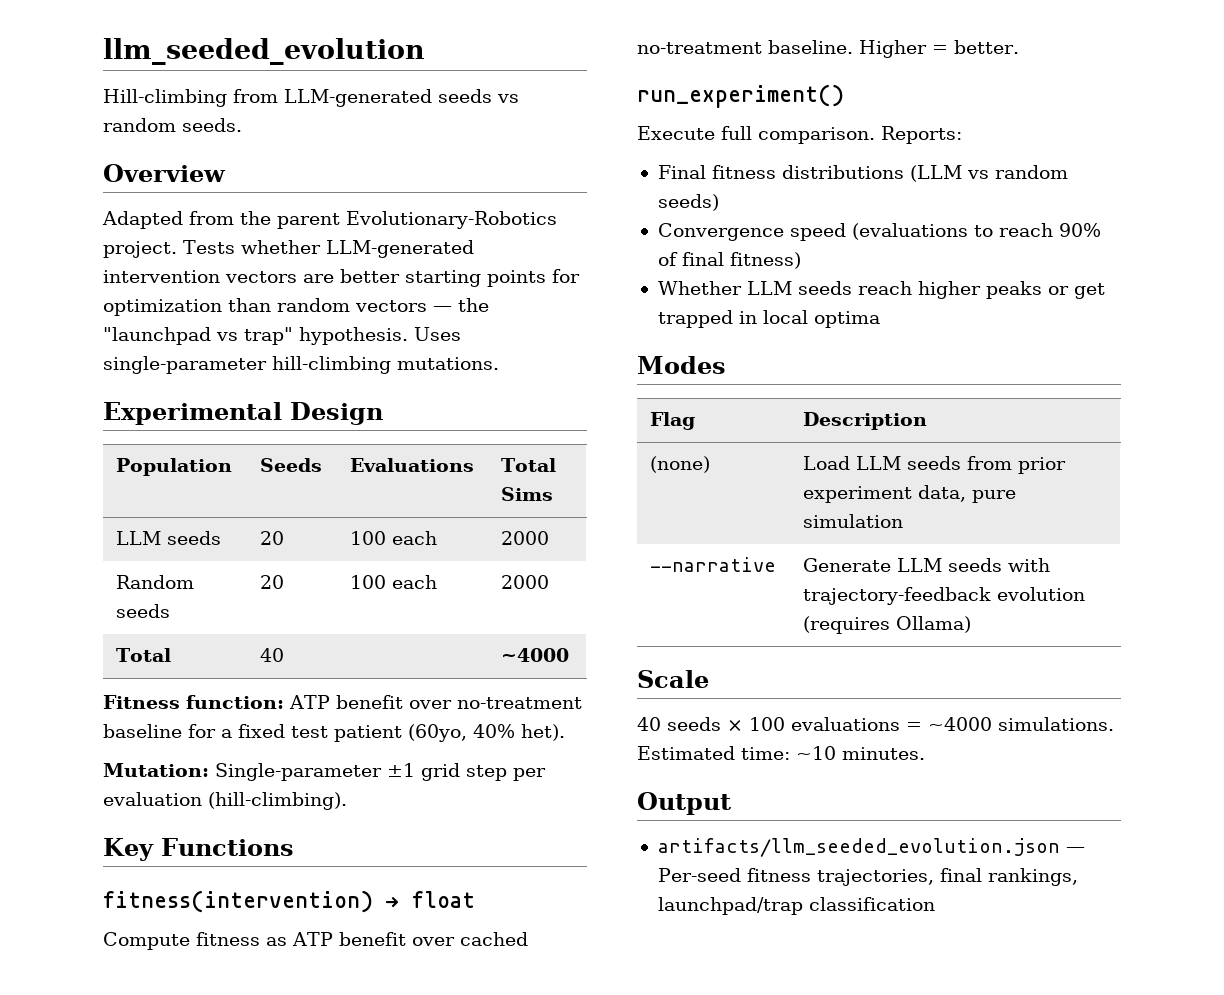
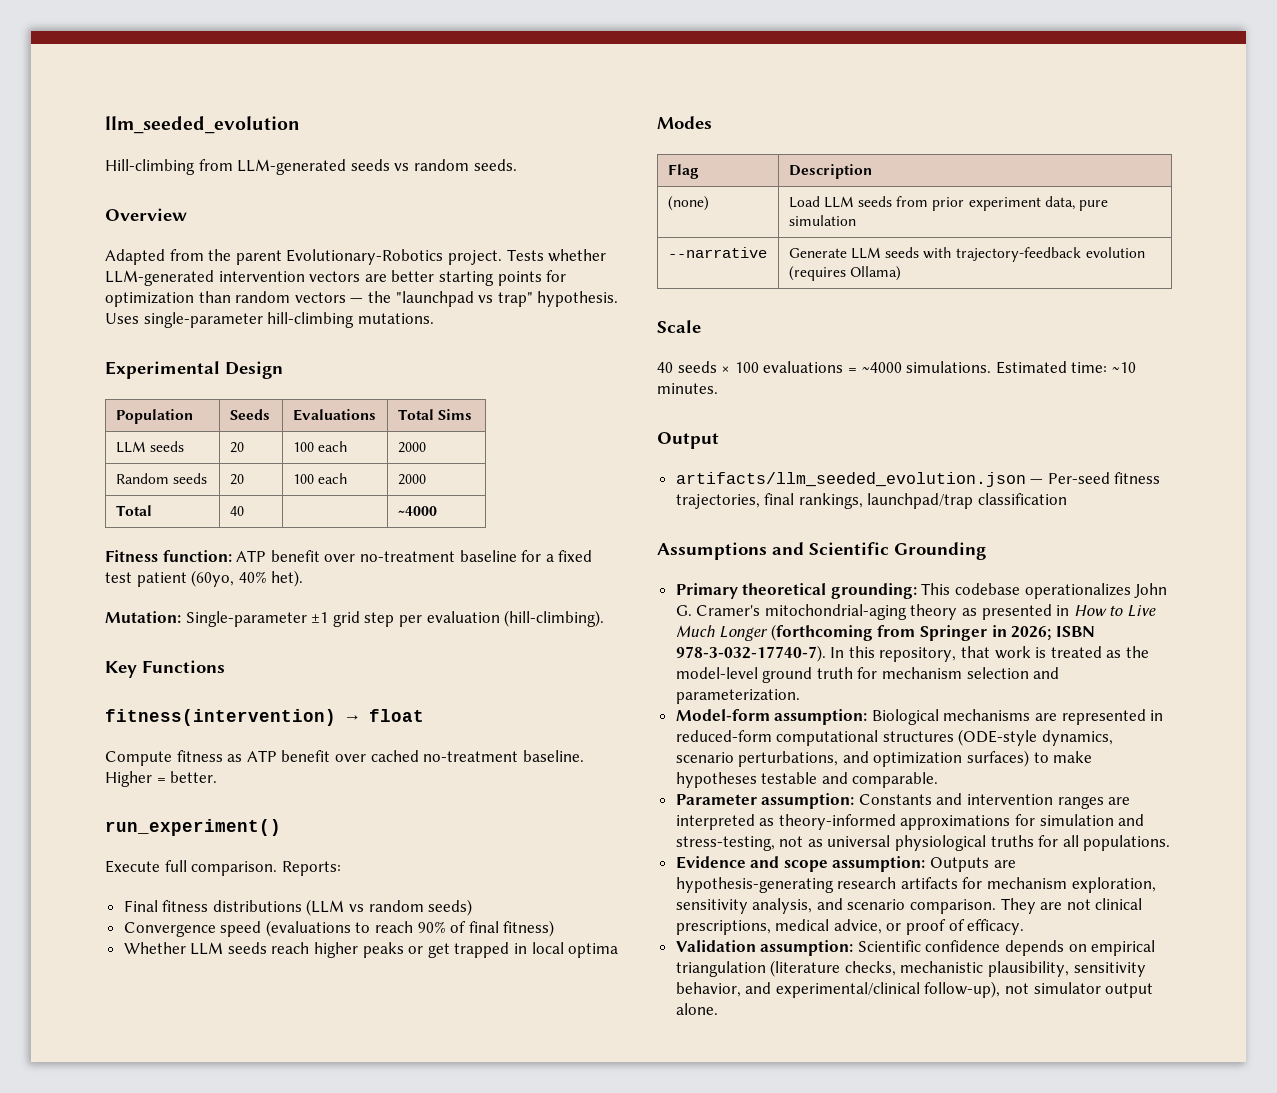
+ Assumptions and Scientific Grounding
+ Primary theoretical grounding: This codebase operationalizes John G. Cramer's mitochondrial-aging theory as presented in How to Live Much Longer (forthcoming from Springer in 2026; ISBN 978-3-032-17740-7). In this repository, that work is treated as the model-level ground truth for mechanism selection and parameterization.
+ Model-form assumption: Biological mechanisms are represented in reduced-form computational structures (ODE-style dynamics, scenario perturbations, and optimization surfaces) to make hypotheses testable and comparable.
+ Parameter assumption: Constants and intervention ranges are interpreted as theory-informed approximations for simulation and stress-testing, not as universal physiological truths for all populations.
+ Evidence and scope assumption: Outputs are hypothesis-generating research artifacts for mechanism exploration, sensitivity analysis, and scenario comparison. They are not clinical prescriptions, medical advice, or proof of efficacy.
+ Validation assumption: Scientific confidence depends on empirical triangulation (literature checks, mechanistic plausibility, sensitivity behavior, and experimental/clinical follow-up), not simulator output alone.

